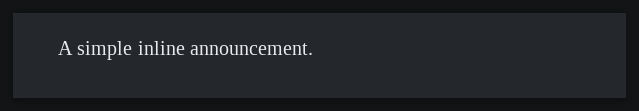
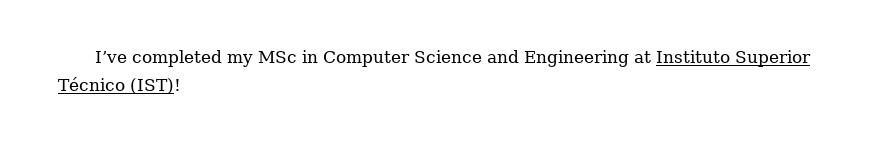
- A simple inline announcement.
+ I’ve completed my MSc in Computer Science and Engineering at Instituto Superior Técnico (IST)!

